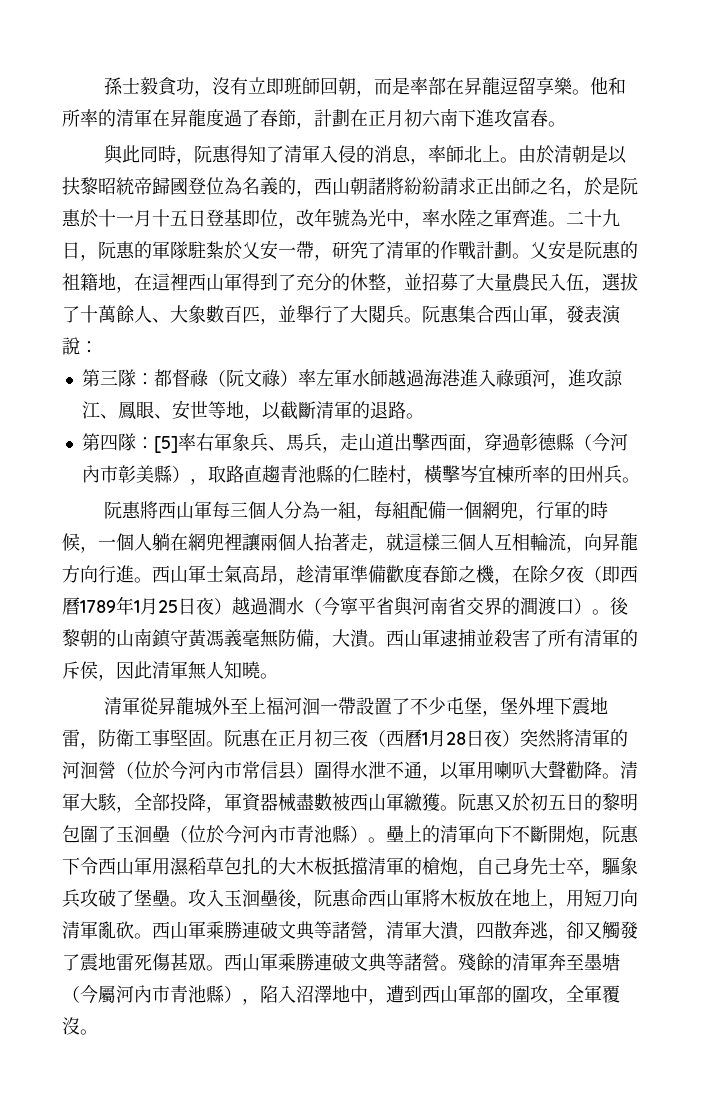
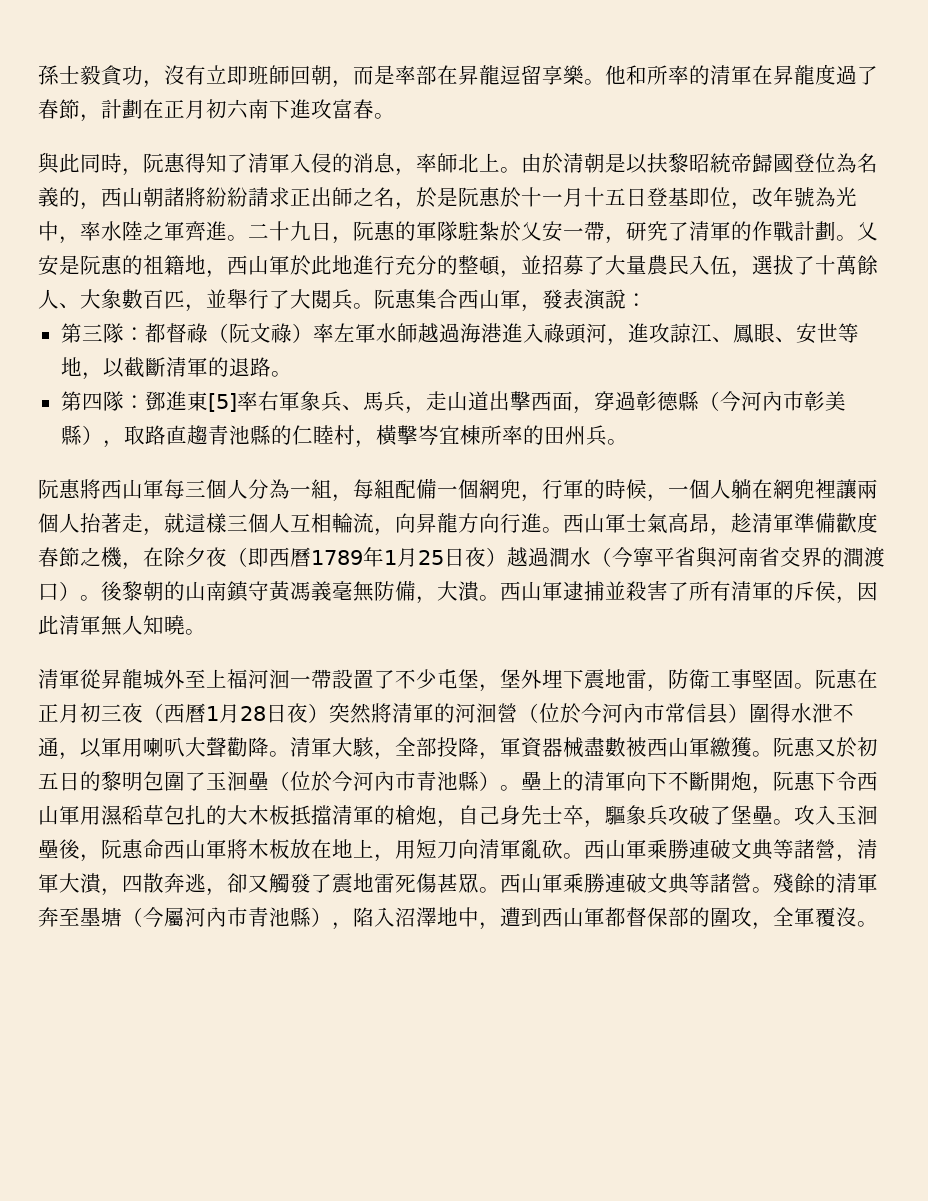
- 乂安是阮惠的祖籍地，在這裡西山軍得到了充分的休整，並招募了大量農民入伍，選拔了十萬餘人、大象數百匹，並舉行了大閱兵。
+ 乂安是阮惠的祖籍地，西山軍於此地進行充分的整頓，並招募了大量農民入伍，選拔了十萬餘人、大象數百匹，並舉行了大閱兵。
- 第四隊：[5]率右軍象兵、馬兵，走山道出擊西面，穿過彰德縣（今河內市彰美縣），取路直趨青池縣的仁睦村，橫擊岑宜棟所率的田州兵。
+ 第四隊：鄧進東[5]率右軍象兵、馬兵，走山道出擊西面，穿過彰德縣（今河內市彰美縣），取路直趨青池縣的仁睦村，橫擊岑宜棟所率的田州兵。
- 殘餘的清軍奔至墨塘（今屬河內市青池縣），陷入沼澤地中，遭到西山軍部的圍攻，全軍覆沒。
+ 殘餘的清軍奔至墨塘（今屬河內市青池縣），陷入沼澤地中，遭到西山軍都督保部的圍攻，全軍覆沒。

